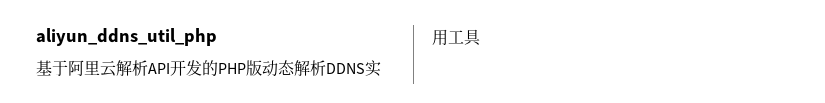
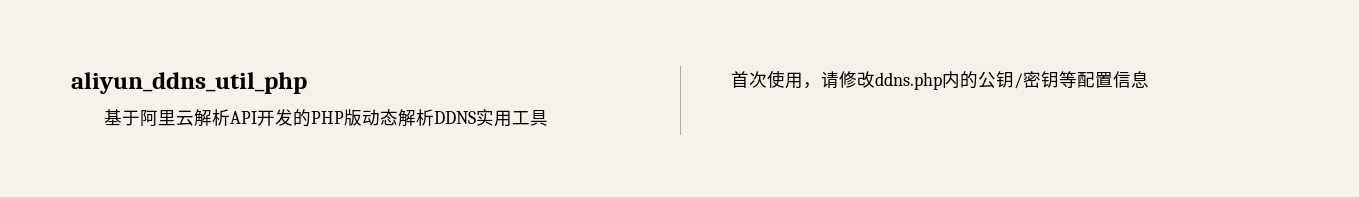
+ 首次使用，请修改ddns.php内的公钥/密钥等配置信息

